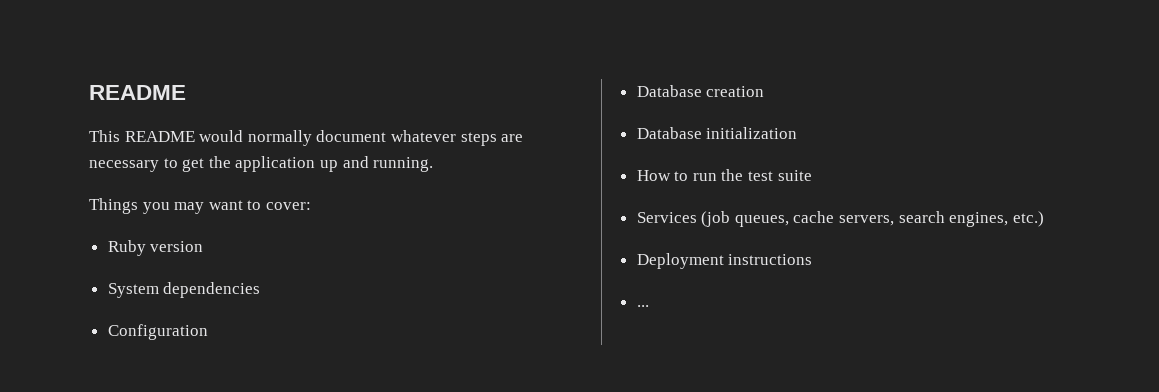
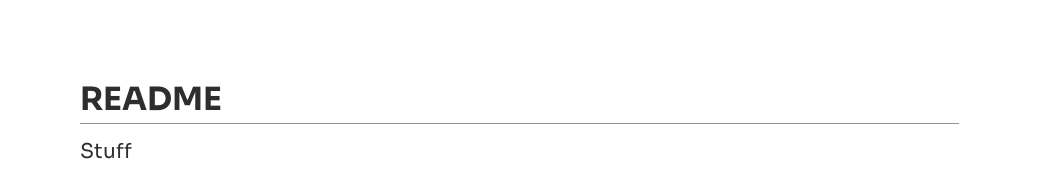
- This README would normally document whatever steps are necessary to get the application up and running.
- Things you may want to cover:
- Ruby version
- System dependencies
- Configuration
- Database creation
- Database initialization
- How to run the test suite
- Services (job queues, cache servers, search engines, etc.)
- Deployment instructions
- ...
+ Stuff

